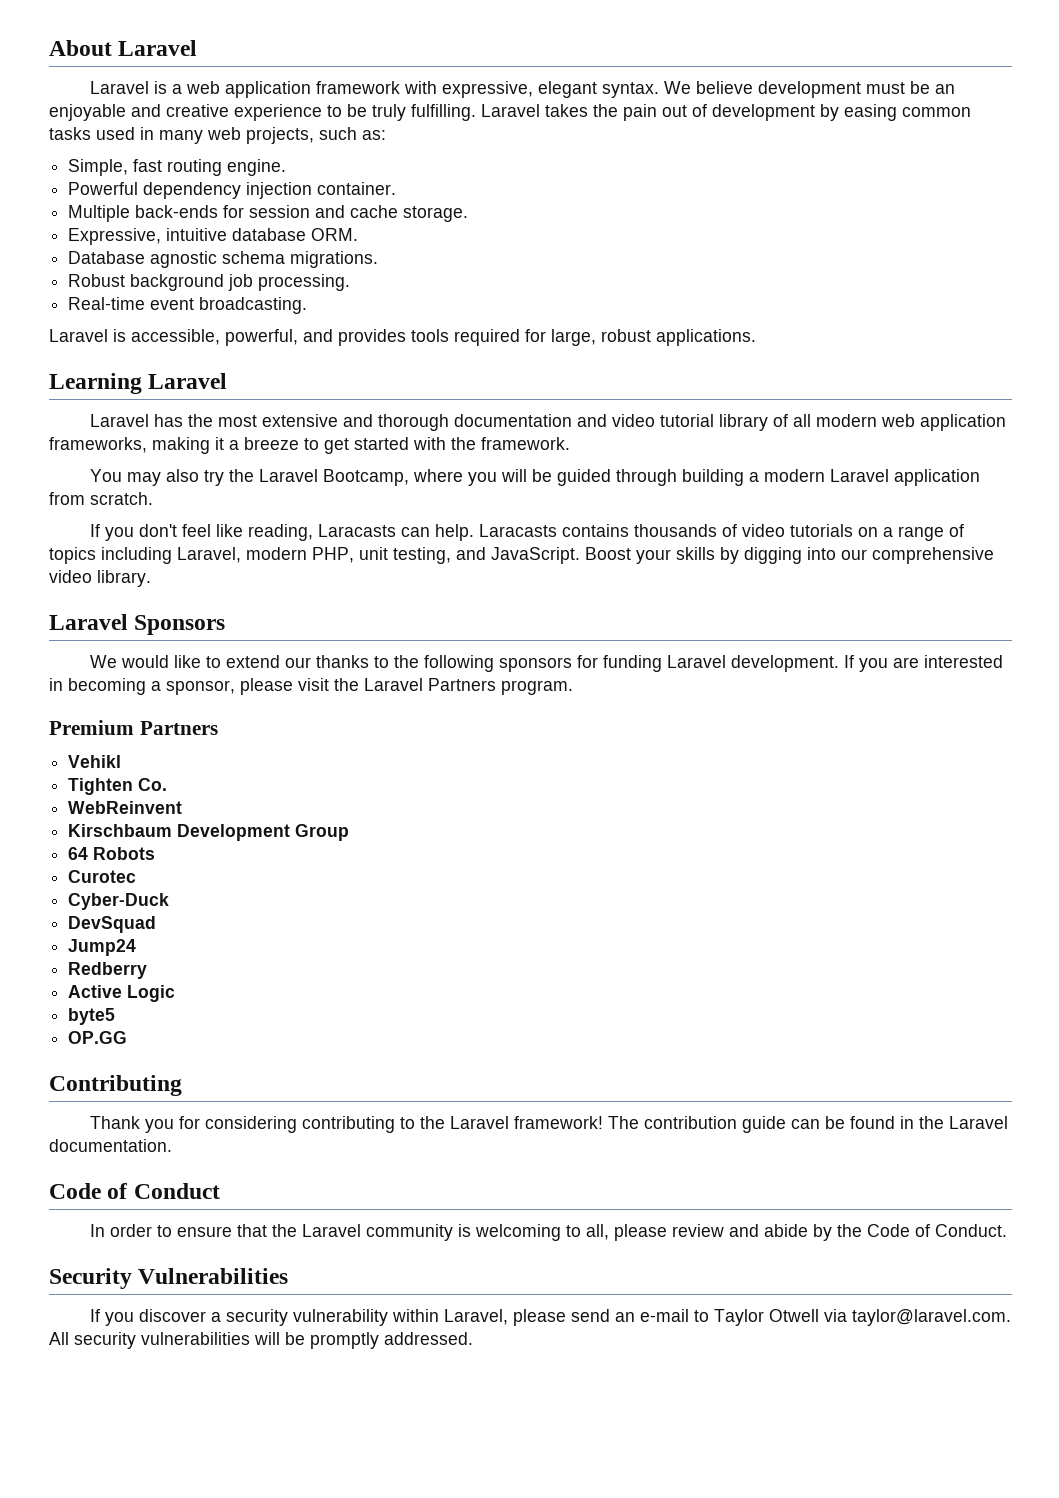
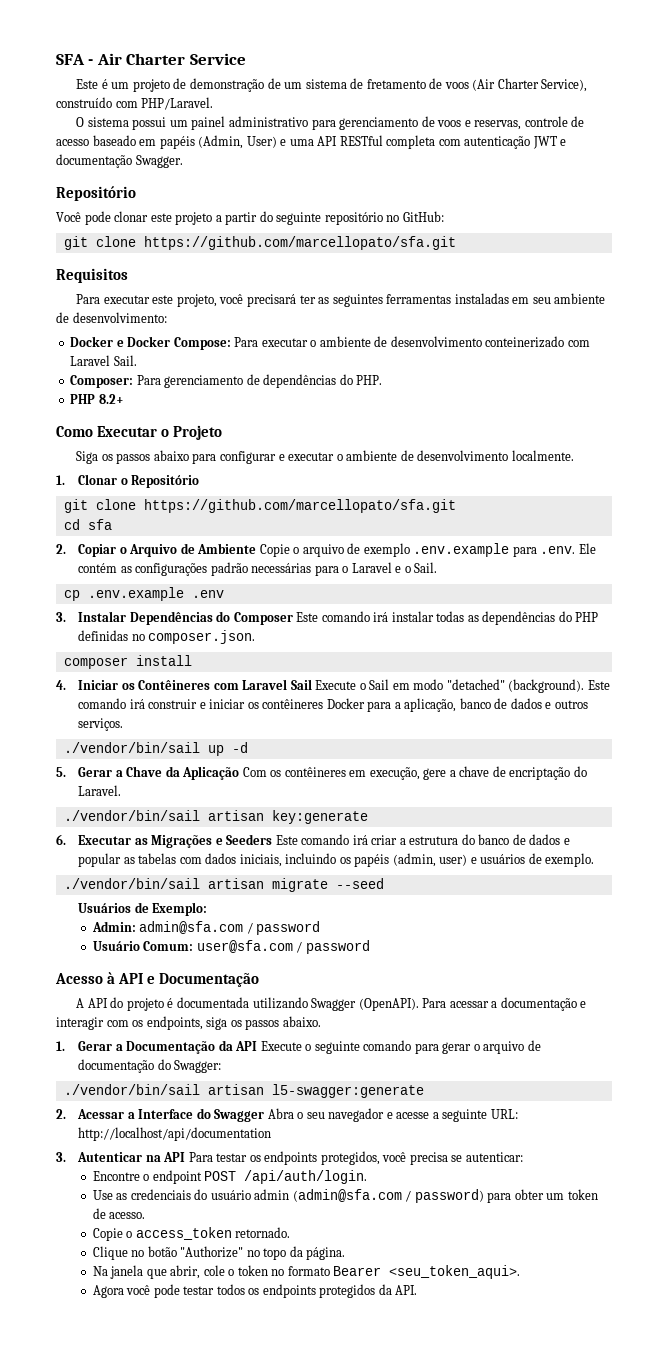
- About Laravel
- Laravel is a web application framework with expressive, elegant syntax. We believe development must be an enjoyable and creative experience to be truly fulfilling. Laravel takes the pain out of development by easing common tasks used in many web projects, such as:
- Simple, fast routing engine.
- Powerful dependency injection container.
- Multiple back-ends for session and cache storage.
- Expressive, intuitive database ORM.
- Database agnostic schema migrations.
- Robust background job processing.
- Real-time event broadcasting.
- Laravel is accessible, powerful, and provides tools required for large, robust applications.
- Learning Laravel
- Laravel has the most extensive and thorough documentation and video tutorial library of all modern web application frameworks, making it a breeze to get started with the framework.
- You may also try the Laravel Bootcamp, where you will be guided through building a modern Laravel application from scratch.
- If you don't feel like reading, Laracasts can help. Laracasts contains thousands of video tutorials on a range of topics including Laravel, modern PHP, unit testing, and JavaScript. Boost your skills by digging into our comprehensive video library.
- Laravel Sponsors
- We would like to extend our thanks to the following sponsors for funding Laravel development. If you are interested in becoming a sponsor, please visit the Laravel Partners program.
- Premium Partners
- Vehikl
- Tighten Co.
- WebReinvent
- Kirschbaum Development Group
- 64 Robots
- Curotec
- Cyber-Duck
- DevSquad
- Jump24
- Redberry
- Active Logic
- byte5
- OP.GG
- Contributing
- Thank you for considering contributing to the Laravel framework! The contribution guide can be found in the Laravel documentation.
- Code of Conduct
- In order to ensure that the Laravel community is welcoming to all, please review and abide by the Code of Conduct.
- Security Vulnerabilities
- If you discover a security vulnerability within Laravel, please send an e-mail to Taylor Otwell via taylor@laravel.com. All security vulnerabilities will be promptly addressed.
+ SFA - Air Charter Service
+ Este é um projeto de demonstração de um sistema de fretamento de voos (Air Charter Service), construído com PHP/Laravel.
+ O sistema possui um painel administrativo para gerenciamento de voos e reservas, controle de acesso baseado em papéis (Admin, User) e uma API RESTful completa com autenticação JWT e documentação Swagger.
+ Repositório
+ Você pode clonar este projeto a partir do seguinte repositório no GitHub:
+ git clone https://github.com/marcellopato/sfa.git
+ Requisitos
+ Para executar este projeto, você precisará ter as seguintes ferramentas instaladas em seu ambiente de desenvolvimento:
+ Docker e Docker Compose: Para executar o ambiente de desenvolvimento conteinerizado com Laravel Sail.
+ Composer: Para gerenciamento de dependências do PHP.
+ PHP 8.2+
+ Como Executar o Projeto
+ Siga os passos abaixo para configurar e executar o ambiente de desenvolvimento localmente.
+ 1. Clonar o Repositório
+ git clone https://github.com/marcellopato/sfa.git
+ cd sfa
+ 2. Copiar o Arquivo de Ambiente Copie o arquivo de exemplo .env.example para .env. Ele contém as configurações padrão necessárias para o Laravel e o Sail.
+ cp .env.example .env
+ 3. Instalar Dependências do Composer Este comando irá instalar todas as dependências do PHP definidas no composer.json.
+ composer install
+ 4. Iniciar os Contêineres com Laravel Sail Execute o Sail em modo "detached" (background). Este comando irá construir e iniciar os contêineres Docker para a aplicação, banco de dados e outros serviços.
+ ./vendor/bin/sail up -d
+ 5. Gerar a Chave da Aplicação Com os contêineres em execução, gere a chave de encriptação do Laravel.
+ ./vendor/bin/sail artisan key:generate
+ 6. Executar as Migrações e Seeders Este comando irá criar a estrutura do banco de dados e popular as tabelas com dados iniciais, incluindo os papéis (admin, user) e usuários de exemplo.
+ ./vendor/bin/sail artisan migrate --seed
+ Usuários de Exemplo:
+ Admin: admin@sfa.com / password
+ Usuário Comum: user@sfa.com / password
+ Acesso à API e Documentação
+ A API do projeto é documentada utilizando Swagger (OpenAPI). Para acessar a documentação e interagir com os endpoints, siga os passos abaixo.
+ 1. Gerar a Documentação da API Execute o seguinte comando para gerar o arquivo de documentação do Swagger:
+ ./vendor/bin/sail artisan l5-swagger:generate
+ 2. Acessar a Interface do Swagger Abra o seu navegador e acesse a seguinte URL: http://localhost/api/documentation
+ 3. Autenticar na API Para testar os endpoints protegidos, você precisa se autenticar:
+ Encontre o endpoint POST /api/auth/login.
+ Use as credenciais do usuário admin (admin@sfa.com / password) para obter um token de acesso.
+ Copie o access_token retornado.
+ Clique no botão "Authorize" no topo da página.
+ Na janela que abrir, cole o token no formato Bearer <seu_token_aqui>.
+ Agora você pode testar todos os endpoints protegidos da API.

